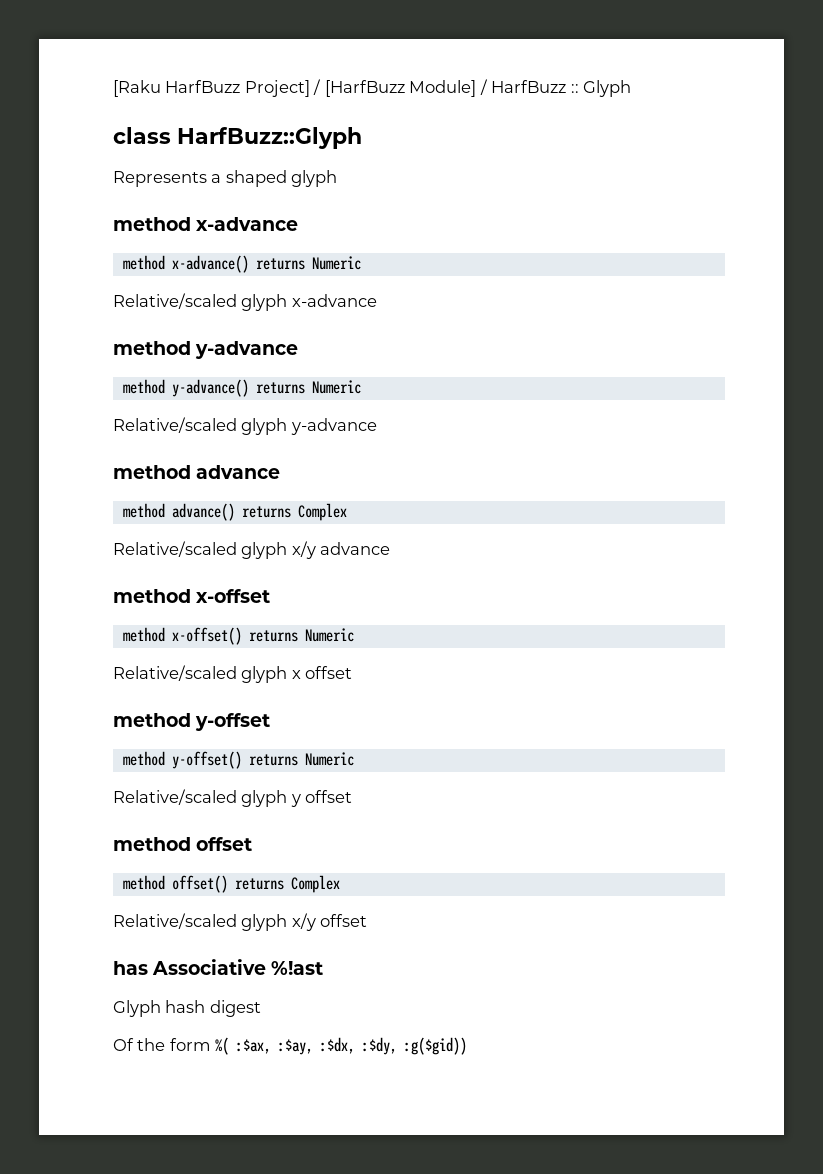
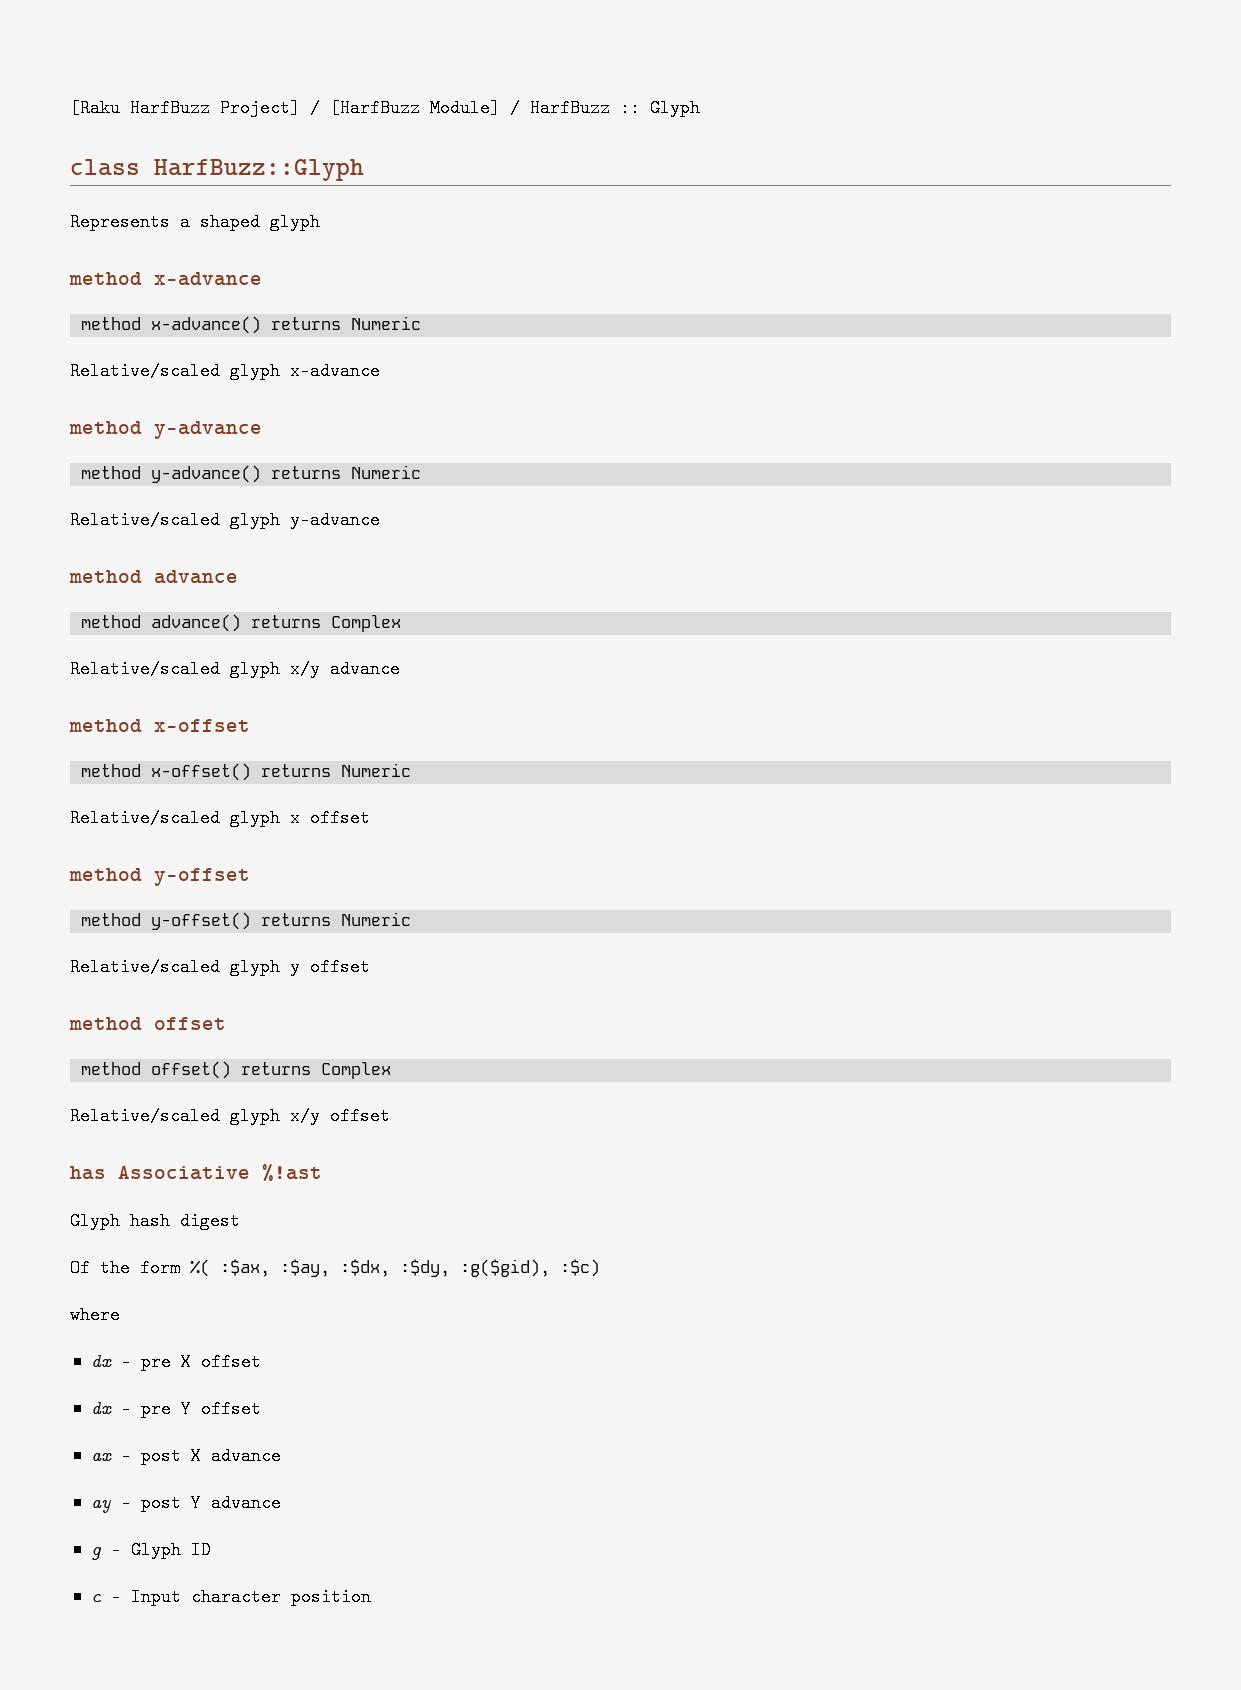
- Of the form %( :$ax, :$ay, :$dx, :$dy, :g($gid))
+ Of the form %( :$ax, :$ay, :$dx, :$dy, :g($gid), :$c)
+ where
+ dx - pre X offset
+ dx - pre Y offset
+ ax - post X advance
+ ay - post Y advance
+ g - Glyph ID
+ c - Input character position

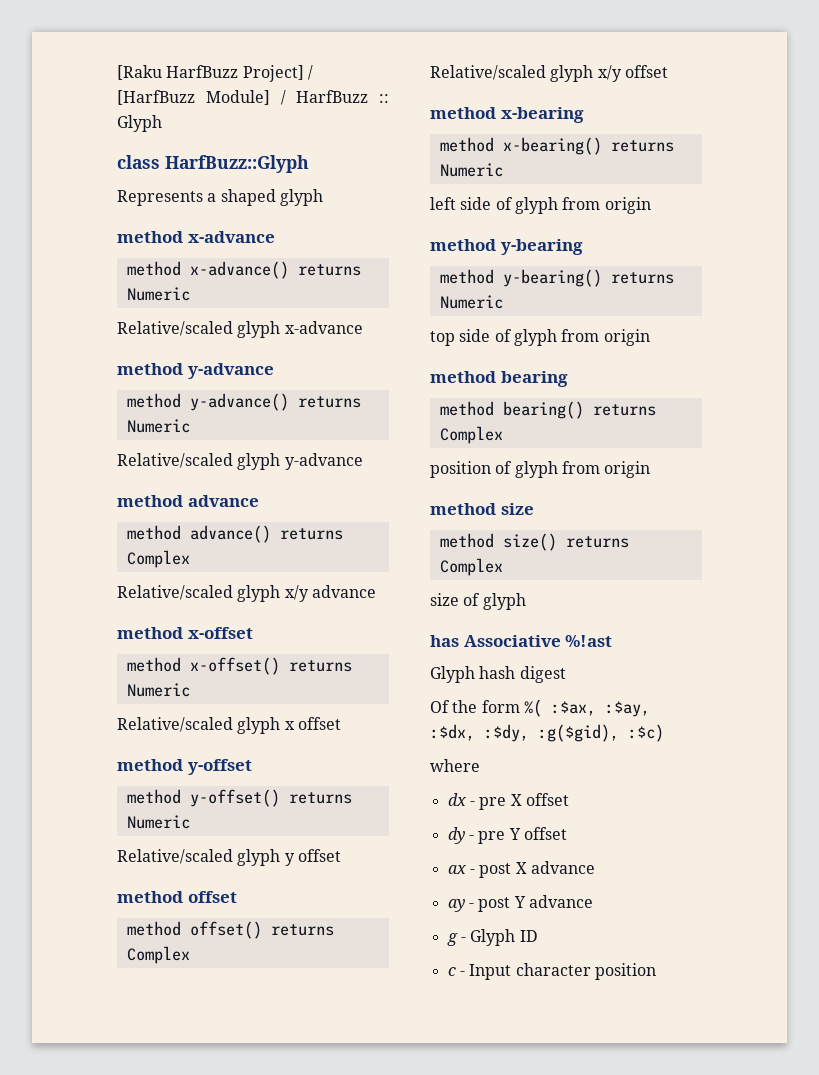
+ method x-bearing
+ method x-bearing() returns Numeric
+ left side of glyph from origin
+ method y-bearing
+ method y-bearing() returns Numeric
+ top side of glyph from origin
+ method bearing
+ method bearing() returns Complex
+ position of glyph from origin
+ method size
+ method size() returns Complex
+ size of glyph
- dx - pre Y offset
+ dy - pre Y offset

